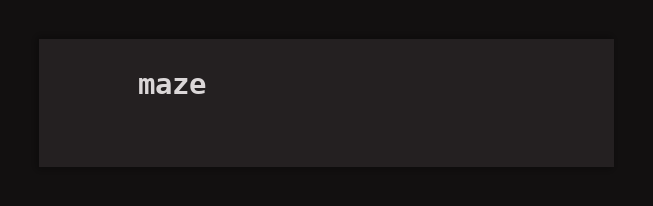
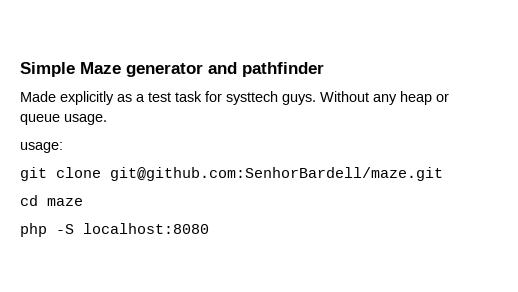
- maze
+ Simple Maze generator and pathfinder
+ Made explicitly as a test task for systtech guys. Without any heap or queue usage.
+ usage:
+ git clone git@github.com:SenhorBardell/maze.git
+ cd maze
+ php -S localhost:8080

